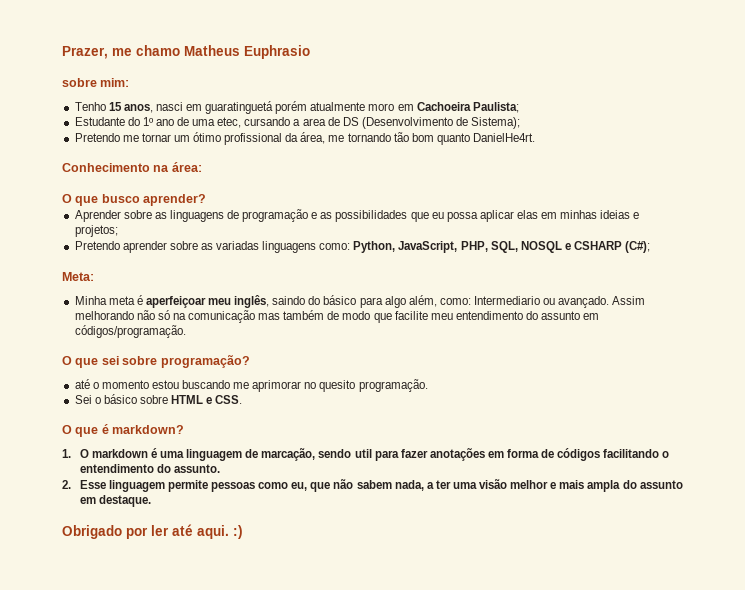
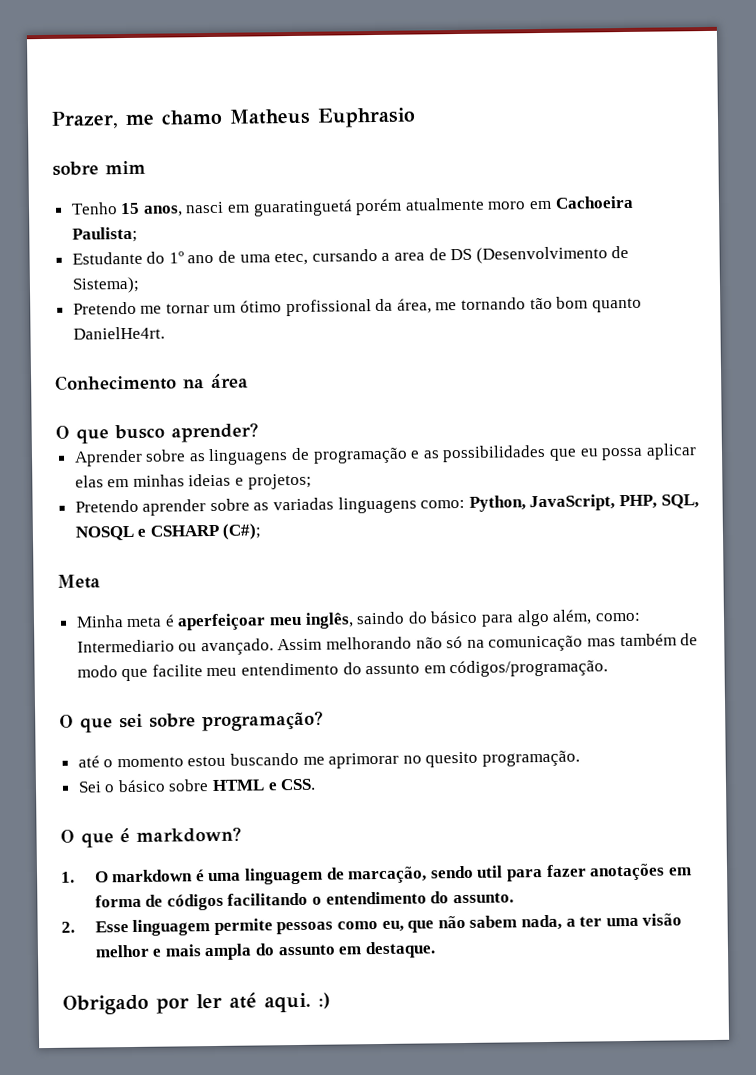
- sobre mim:
+ sobre mim
- Conhecimento na área:
+ Conhecimento na área
- Meta:
+ Meta

